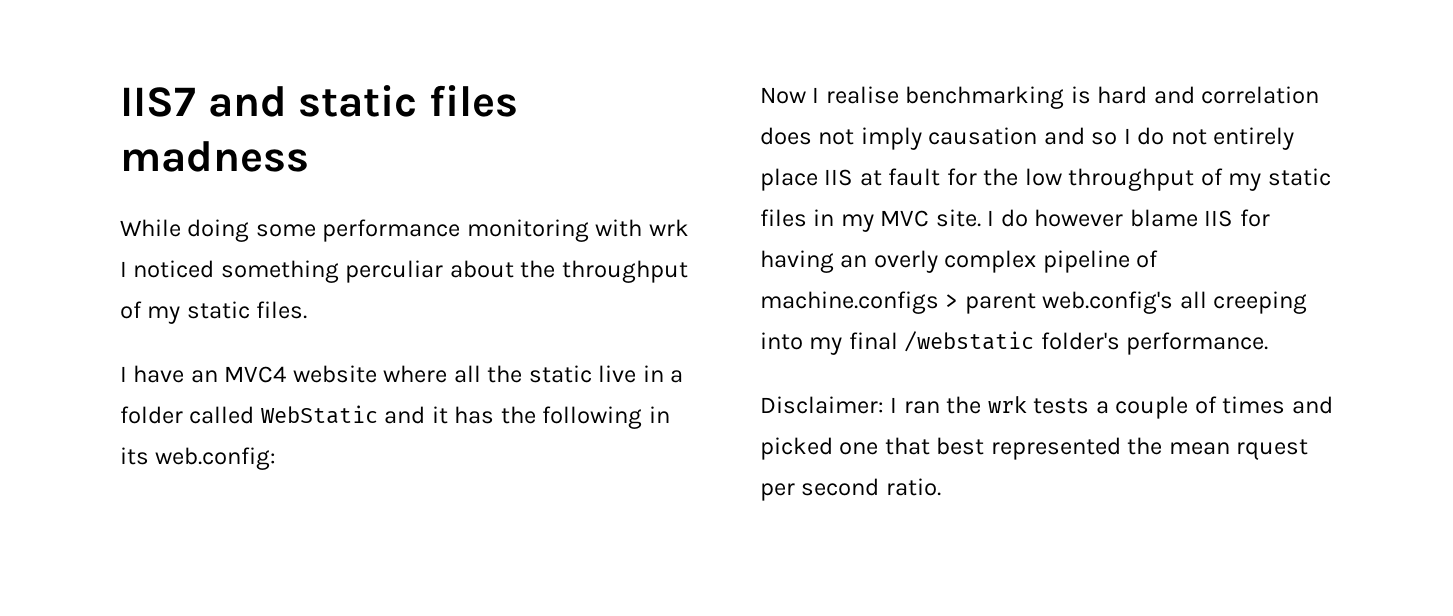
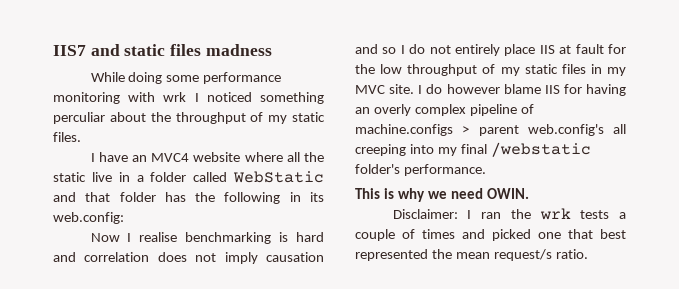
- I have an MVC4 website where all the static live in a folder called WebStatic and it has the following in its web.config:
+ I have an MVC4 website where all the static live in a folder called WebStatic and that folder has the following in its web.config:
+ This is why we need OWIN.
- Disclaimer: I ran the wrk tests a couple of times and picked one that best represented the mean rquest per second ratio.
+ Disclaimer: I ran the wrk tests a couple of times and picked one that best represented the mean request/s ratio.

